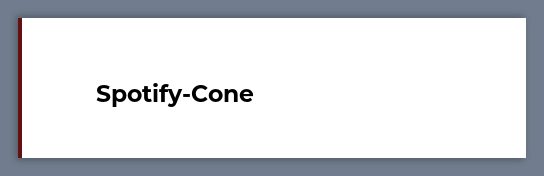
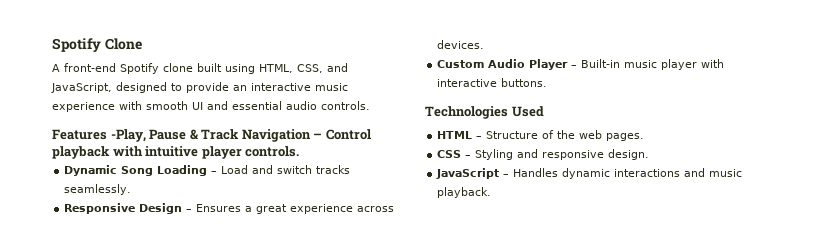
- Spotify-Cone
+ Spotify Clone
+ A front-end Spotify clone built using HTML, CSS, and JavaScript, designed to provide an interactive music experience with smooth UI and essential audio controls.
+ Features -Play, Pause & Track Navigation – Control playback with intuitive player controls.
+ Dynamic Song Loading – Load and switch tracks seamlessly.
+ Responsive Design – Ensures a great experience across devices.
+ Custom Audio Player – Built-in music player with interactive buttons.
+ Technologies Used
+ HTML – Structure of the web pages.
+ CSS – Styling and responsive design.
+ JavaScript – Handles dynamic interactions and music playback.

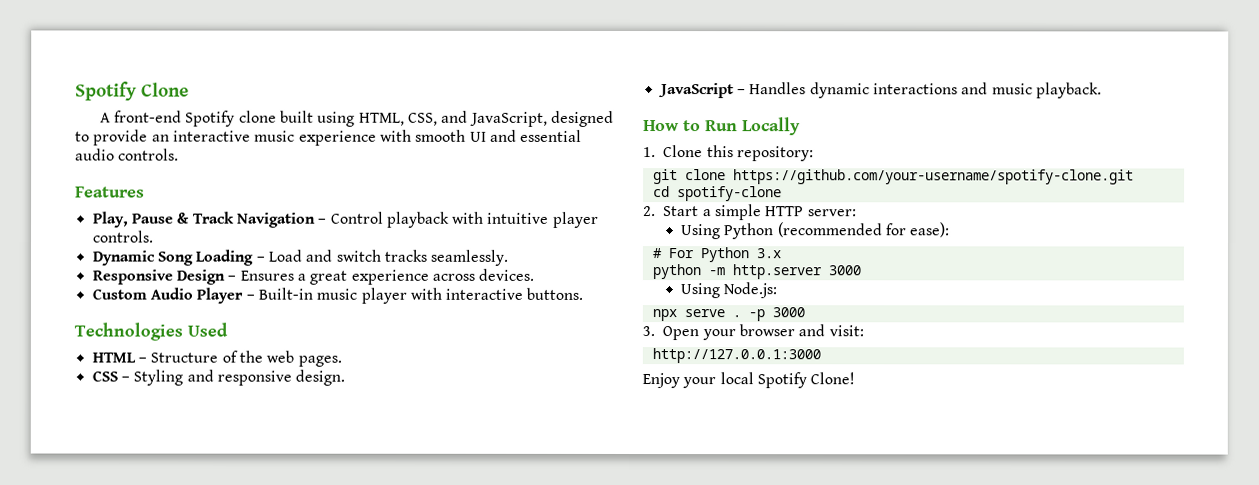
- Features -Play, Pause & Track Navigation – Control playback with intuitive player controls.
+ Features
+ Play, Pause & Track Navigation – Control playback with intuitive player controls.
+ How to Run Locally
+ 1. Clone this repository:
+ git clone https://github.com/your-username/spotify-clone.git
+ cd spotify-clone
+ 2. Start a simple HTTP server:
+ Using Python (recommended for ease):
+ # For Python 3.x
+ python -m http.server 3000
+ Using Node.js:
+ npx serve . -p 3000
+ 3. Open your browser and visit:
+ http://127.0.0.1:3000
+ Enjoy your local Spotify Clone!

